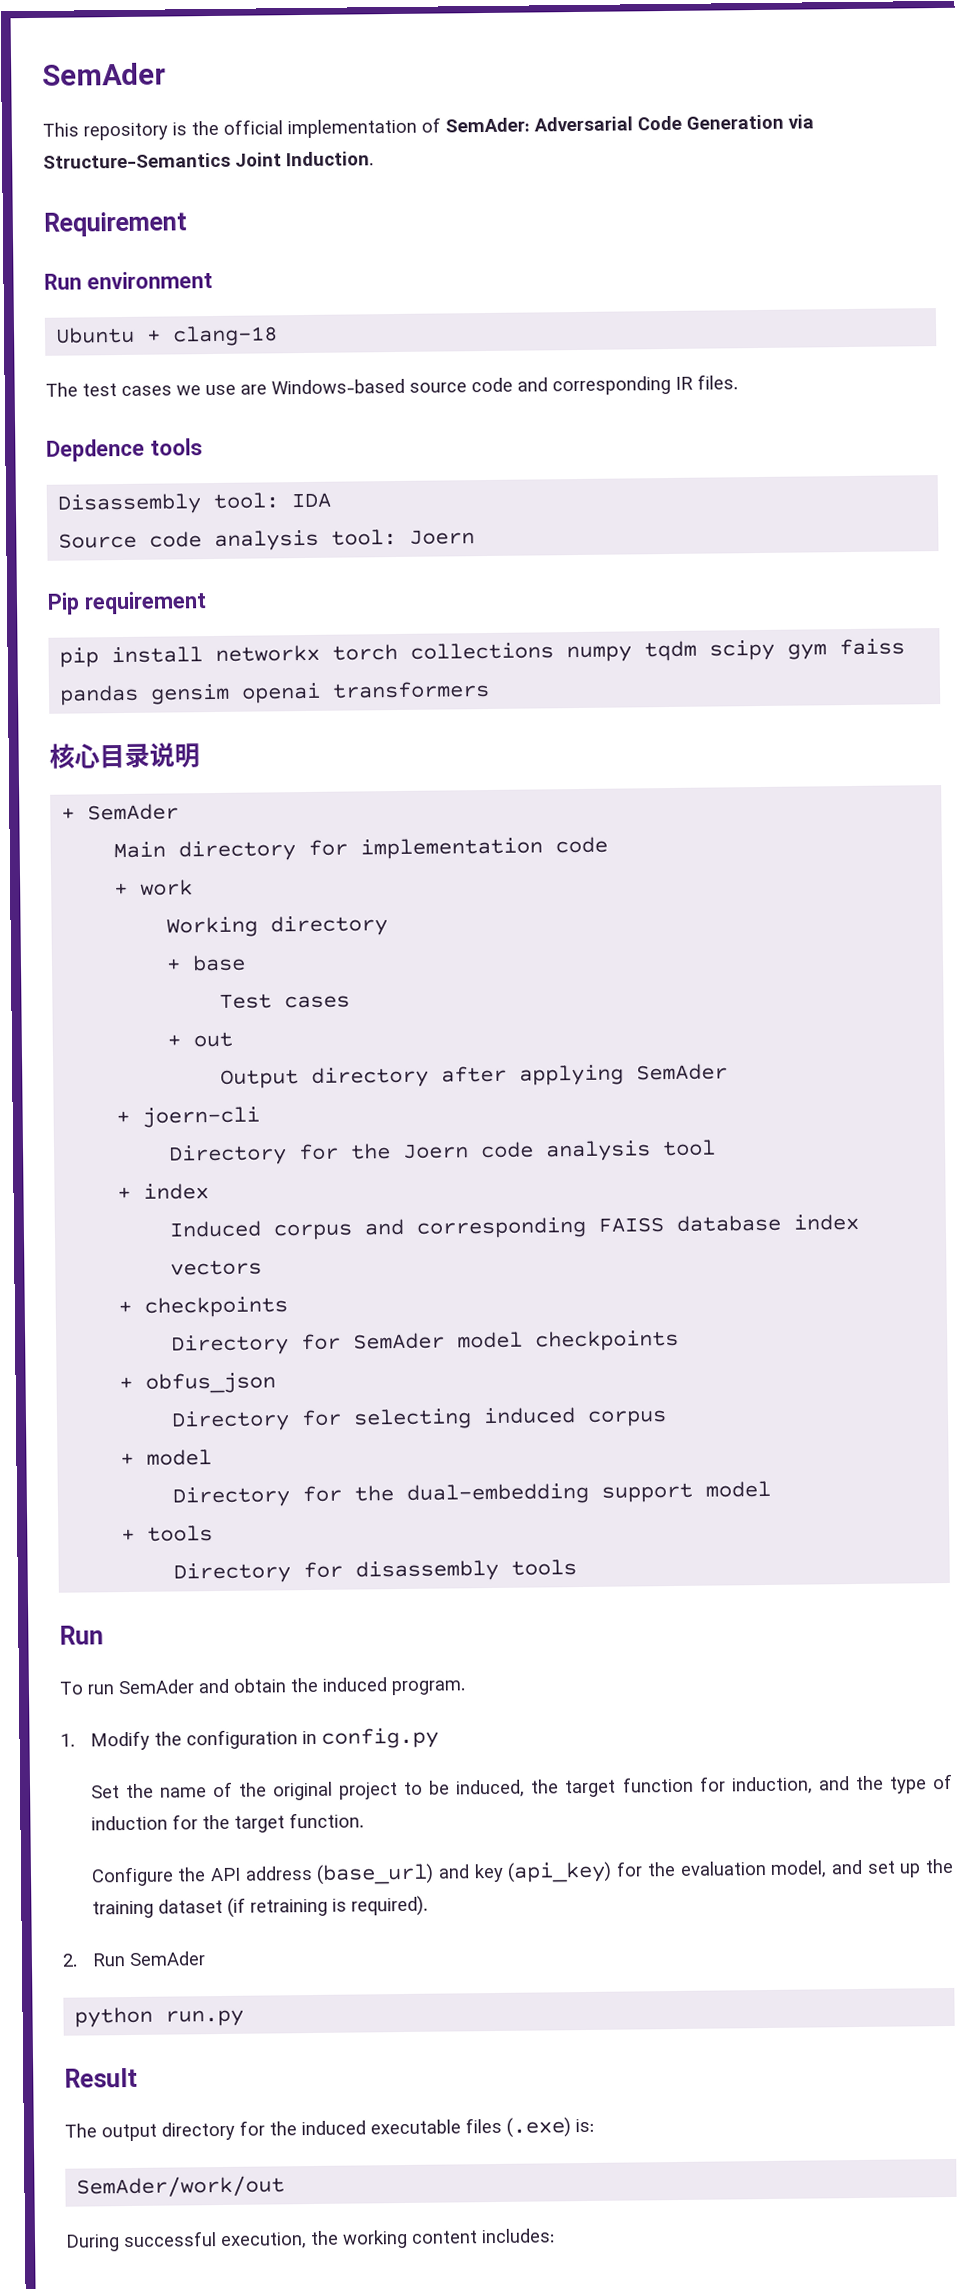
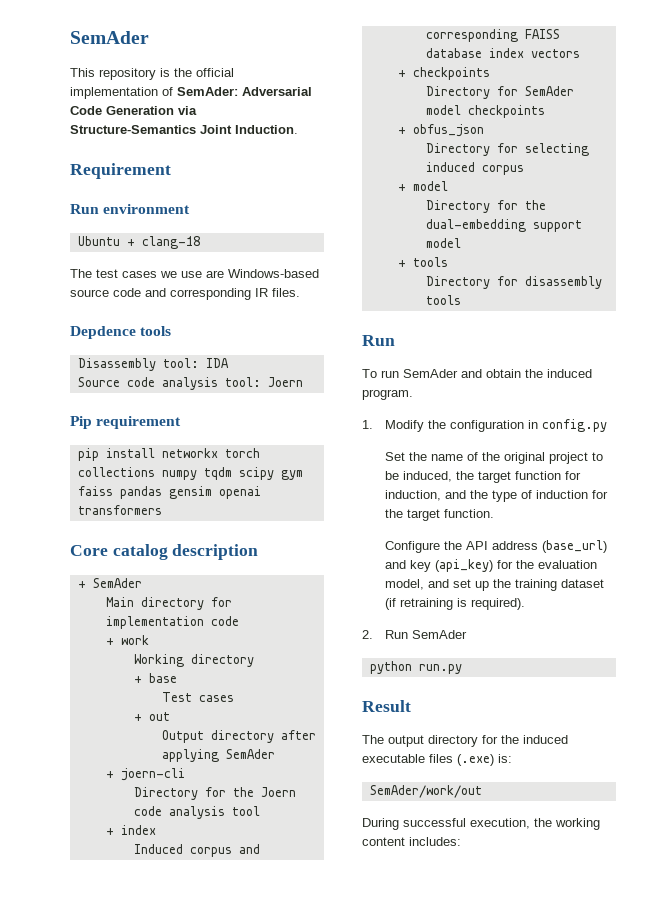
- 核心目录说明
+ Core catalog description

